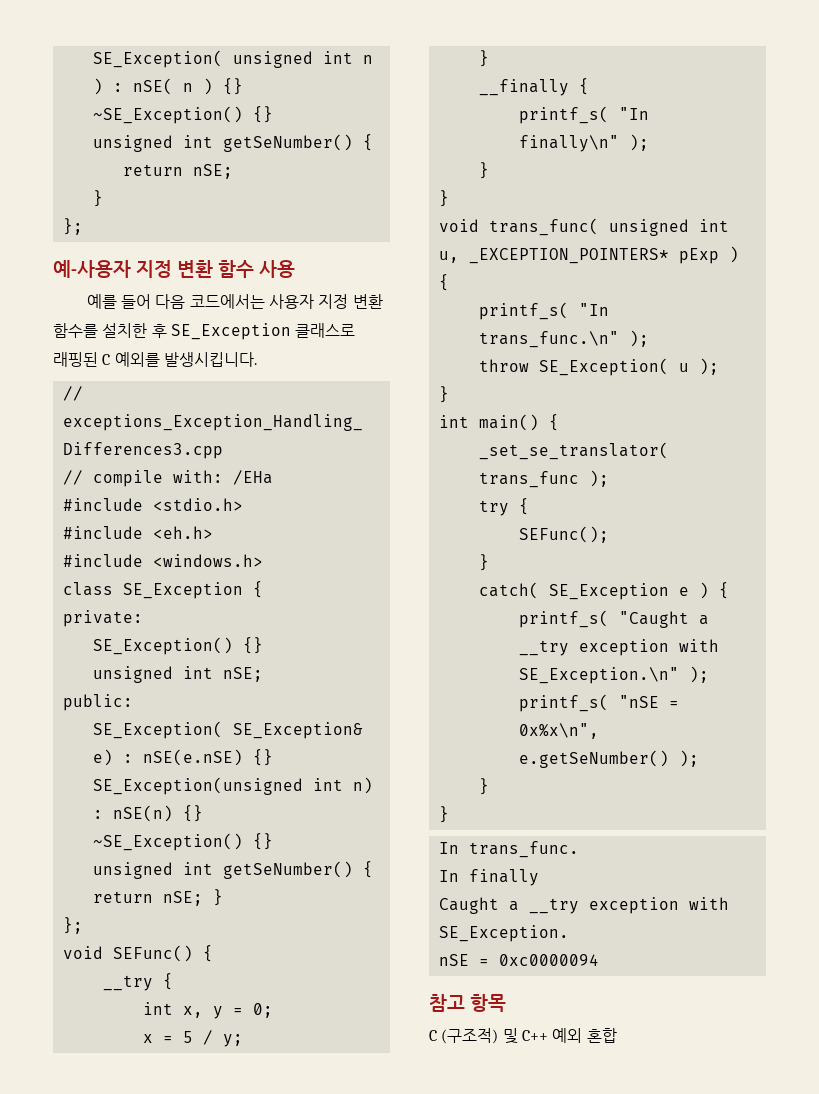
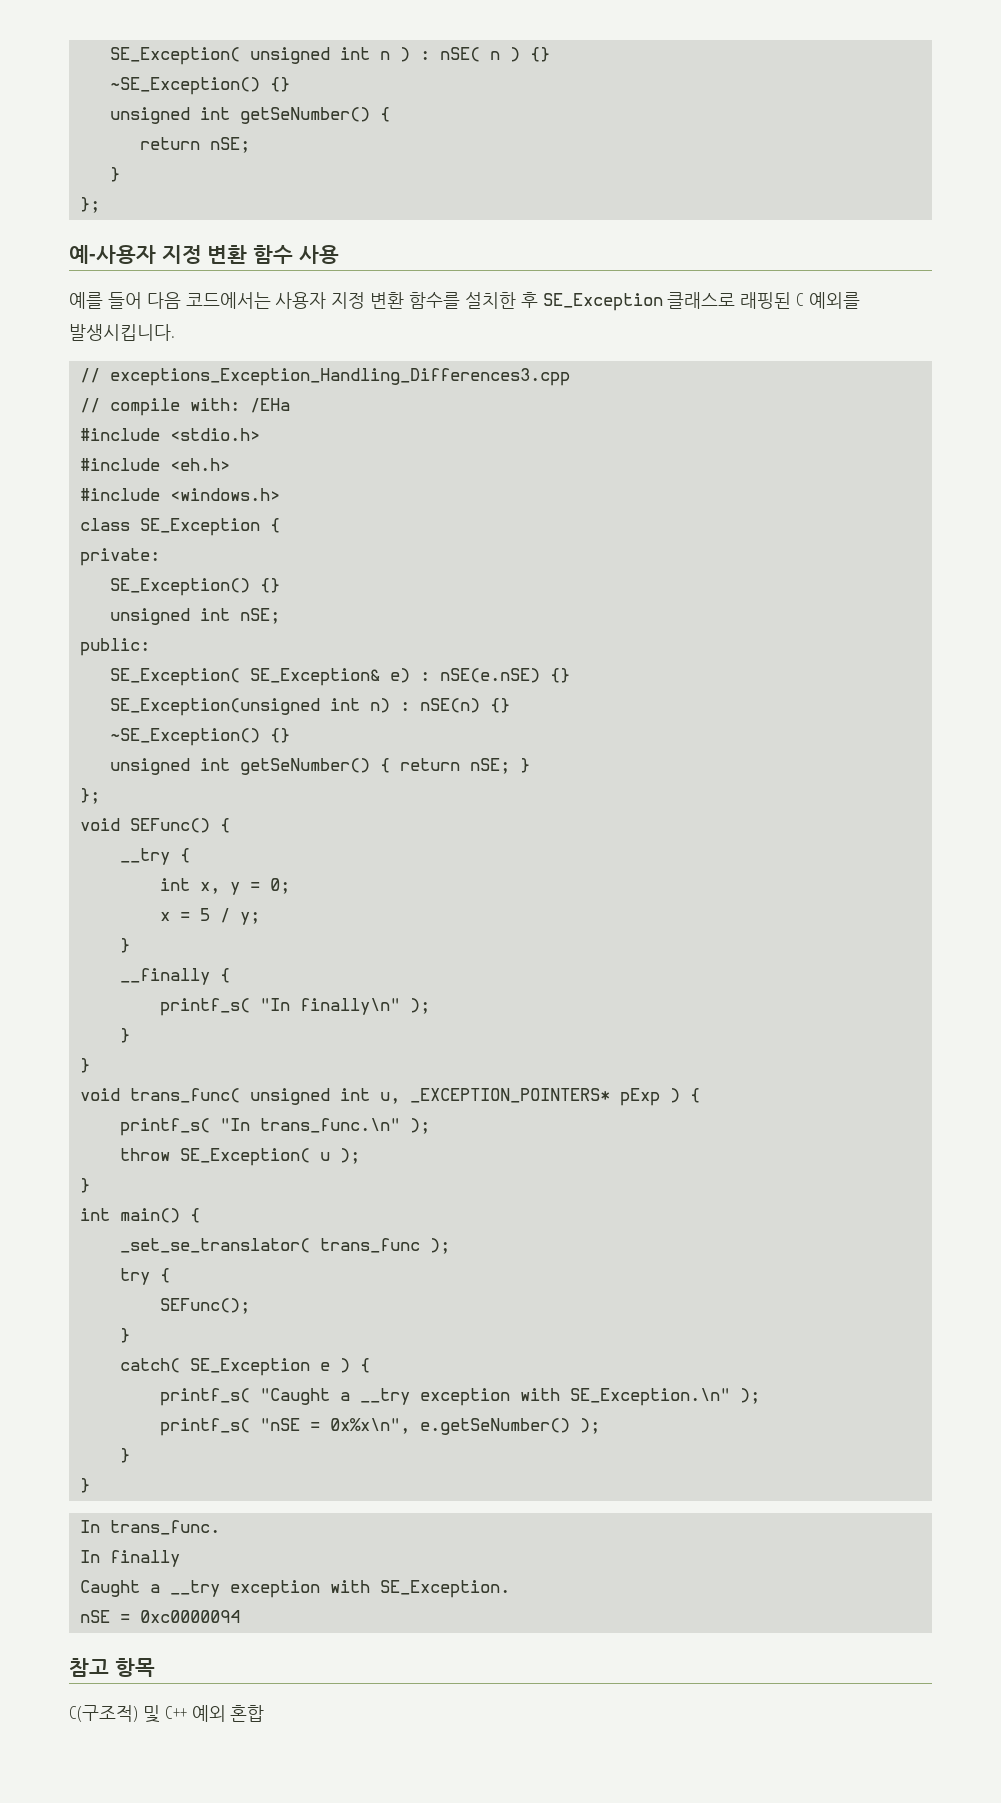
- C (구조적) 및 C++ 예외 혼합
+ C(구조적) 및 C++ 예외 혼합

